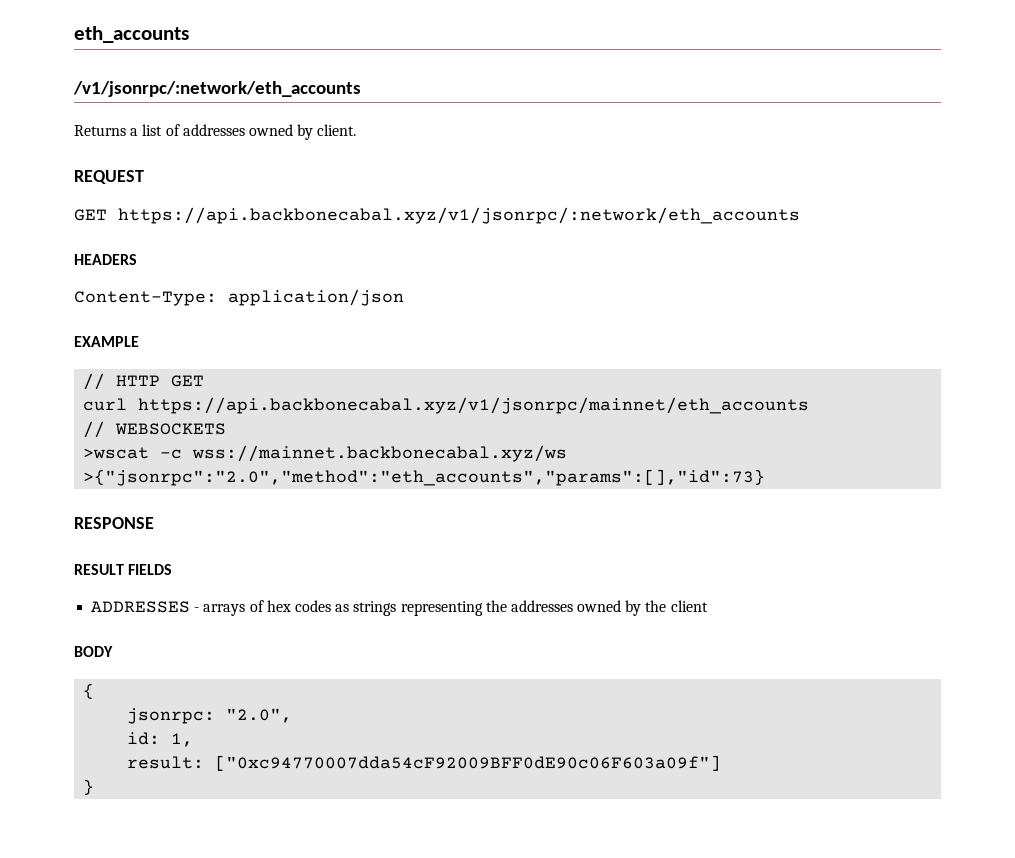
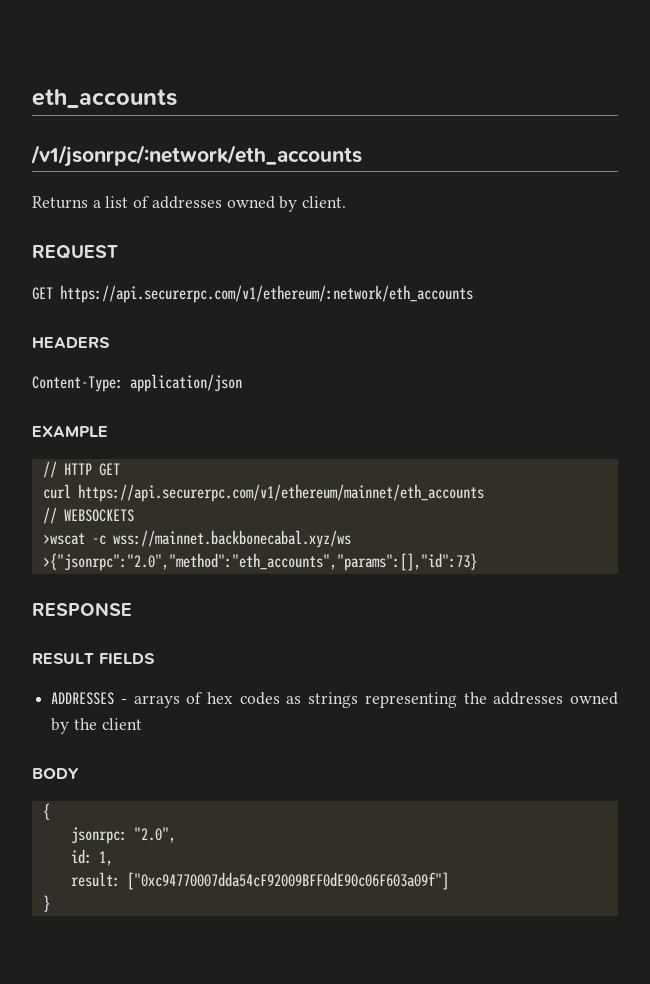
- GET https://api.backbonecabal.xyz/v1/jsonrpc/:network/eth_accounts
+ GET https://api.securerpc.com/v1/ethereum/:network/eth_accounts
- curl https://api.backbonecabal.xyz/v1/jsonrpc/mainnet/eth_accounts
+ curl https://api.securerpc.com/v1/ethereum/mainnet/eth_accounts

